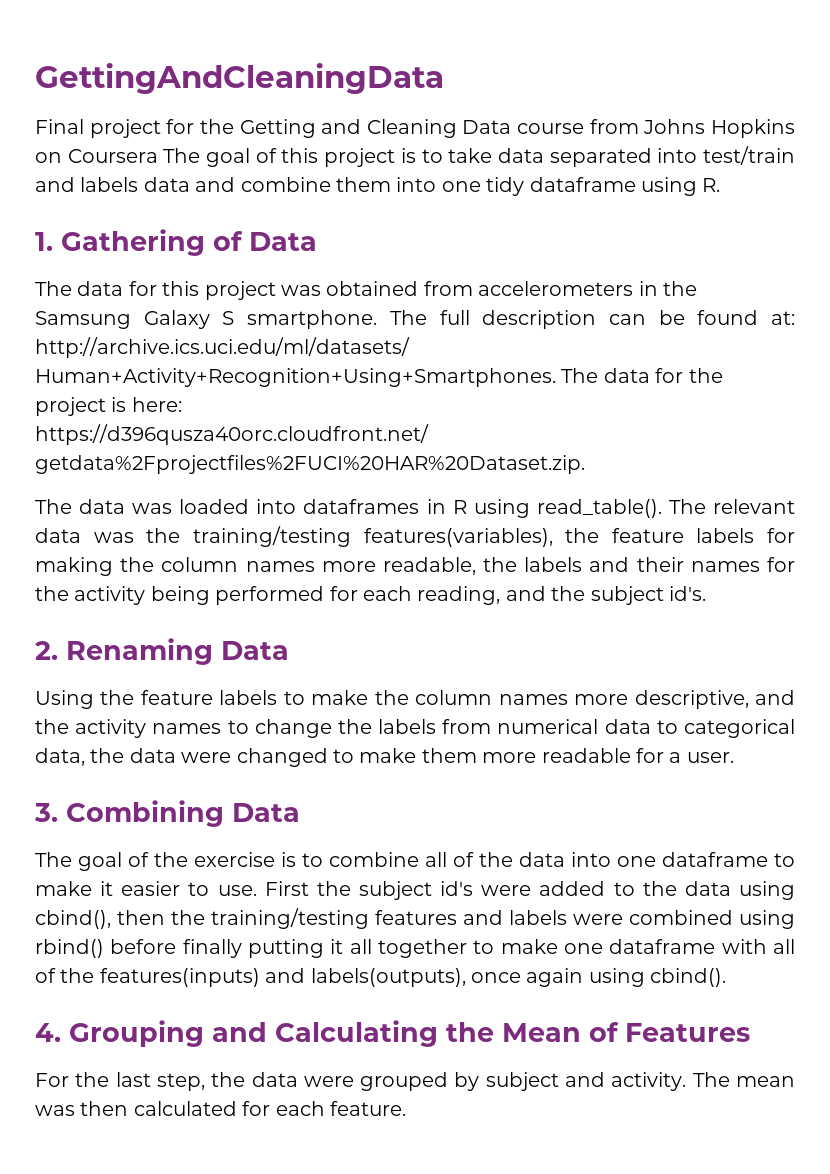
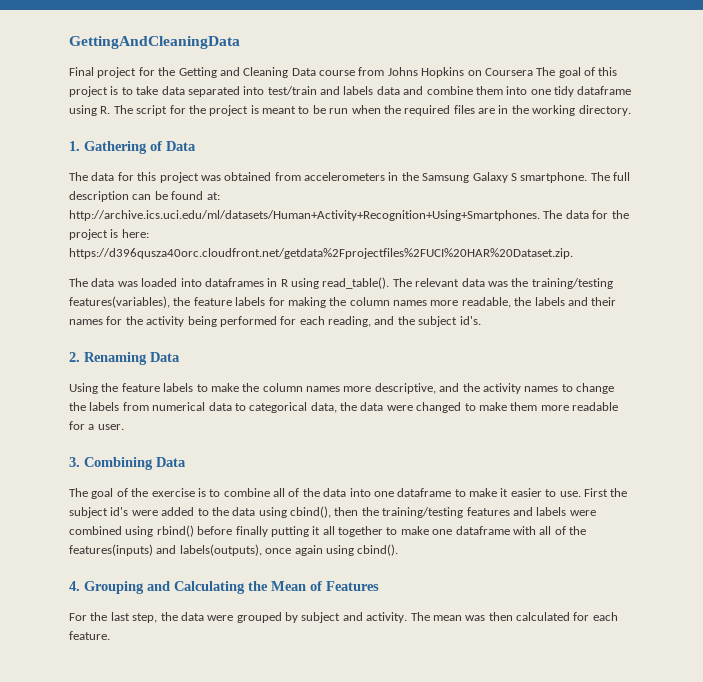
- Final project for the Getting and Cleaning Data course from Johns Hopkins on Coursera The goal of this project is to take data separated into test/train and labels data and combine them into one tidy dataframe using R.
+ Final project for the Getting and Cleaning Data course from Johns Hopkins on Coursera The goal of this project is to take data separated into test/train and labels data and combine them into one tidy dataframe using R. The script for the project is meant to be run when the required files are in the working directory.

